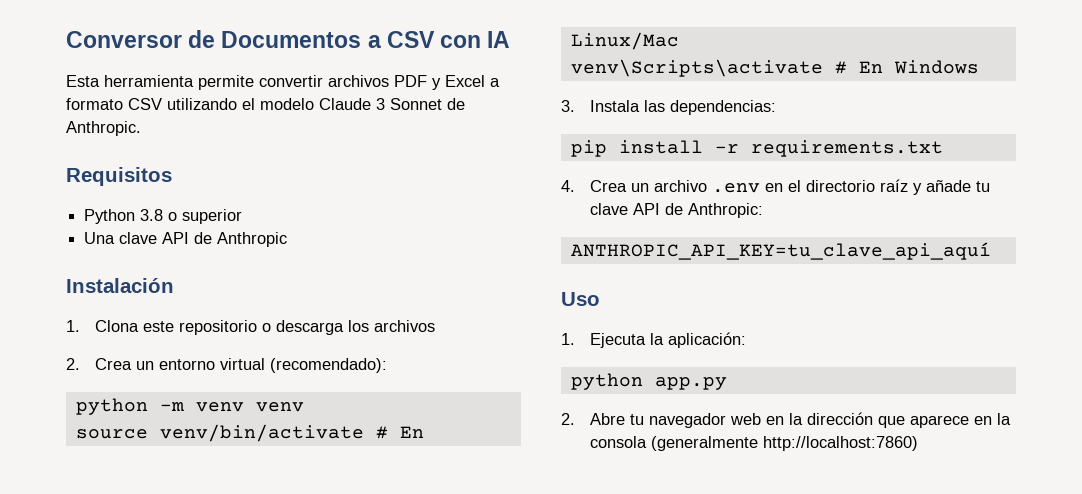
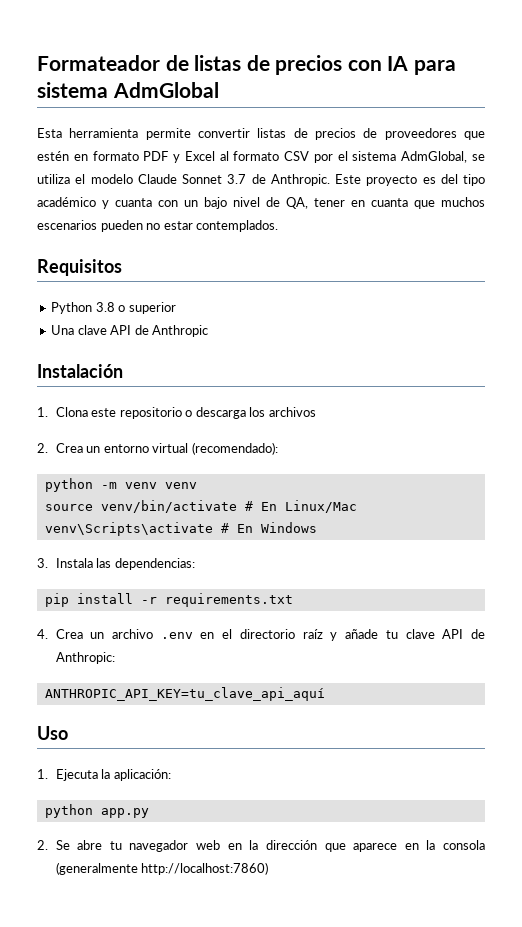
- Conversor de Documentos a CSV con IA
+ Formateador de listas de precios con IA para sistema AdmGlobal
- Esta herramienta permite convertir archivos PDF y Excel a formato CSV utilizando el modelo Claude 3 Sonnet de Anthropic.
+ Esta herramienta permite convertir listas de precios de proveedores que estén en formato PDF y Excel al formato CSV por el sistema AdmGlobal, se utiliza el modelo Claude Sonnet 3.7 de Anthropic. Este proyecto es del tipo académico y cuanta con un bajo nivel de QA, tener en cuanta que muchos escenarios pueden no estar contemplados.
- 2. Abre tu navegador web en la dirección que aparece en la consola (generalmente http://localhost:7860)
+ 2. Se abre tu navegador web en la dirección que aparece en la consola (generalmente http://localhost:7860)

